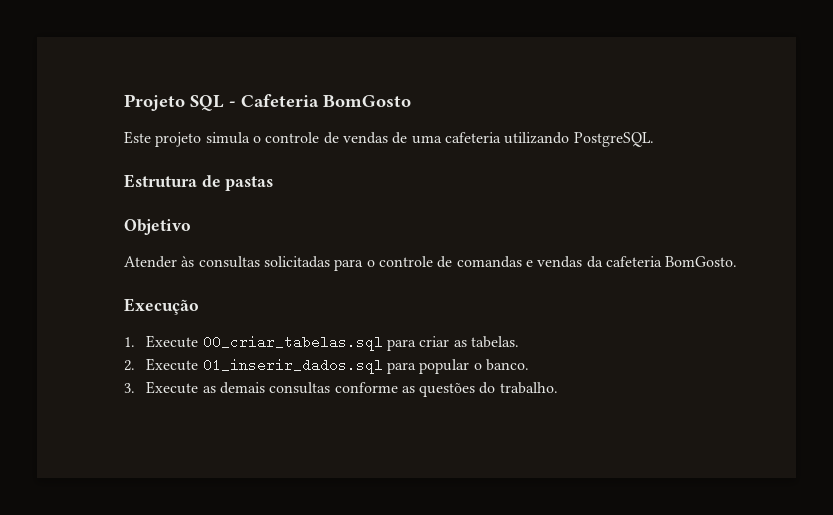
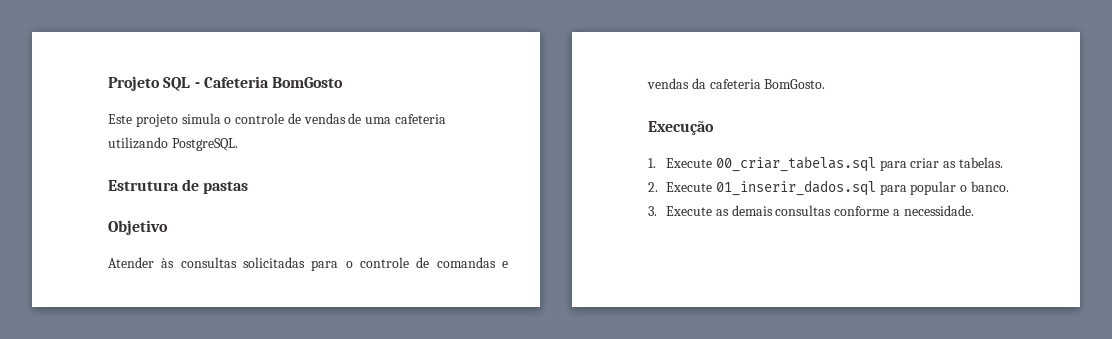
- 3. Execute as demais consultas conforme as questões do trabalho.
+ 3. Execute as demais consultas conforme a necessidade.

